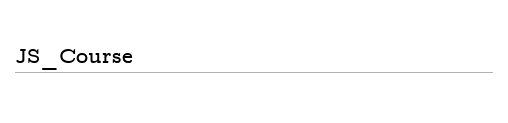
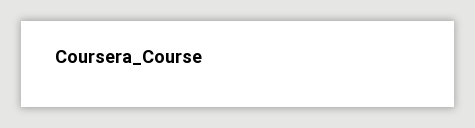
- JS_Course
+ Coursera_Course

